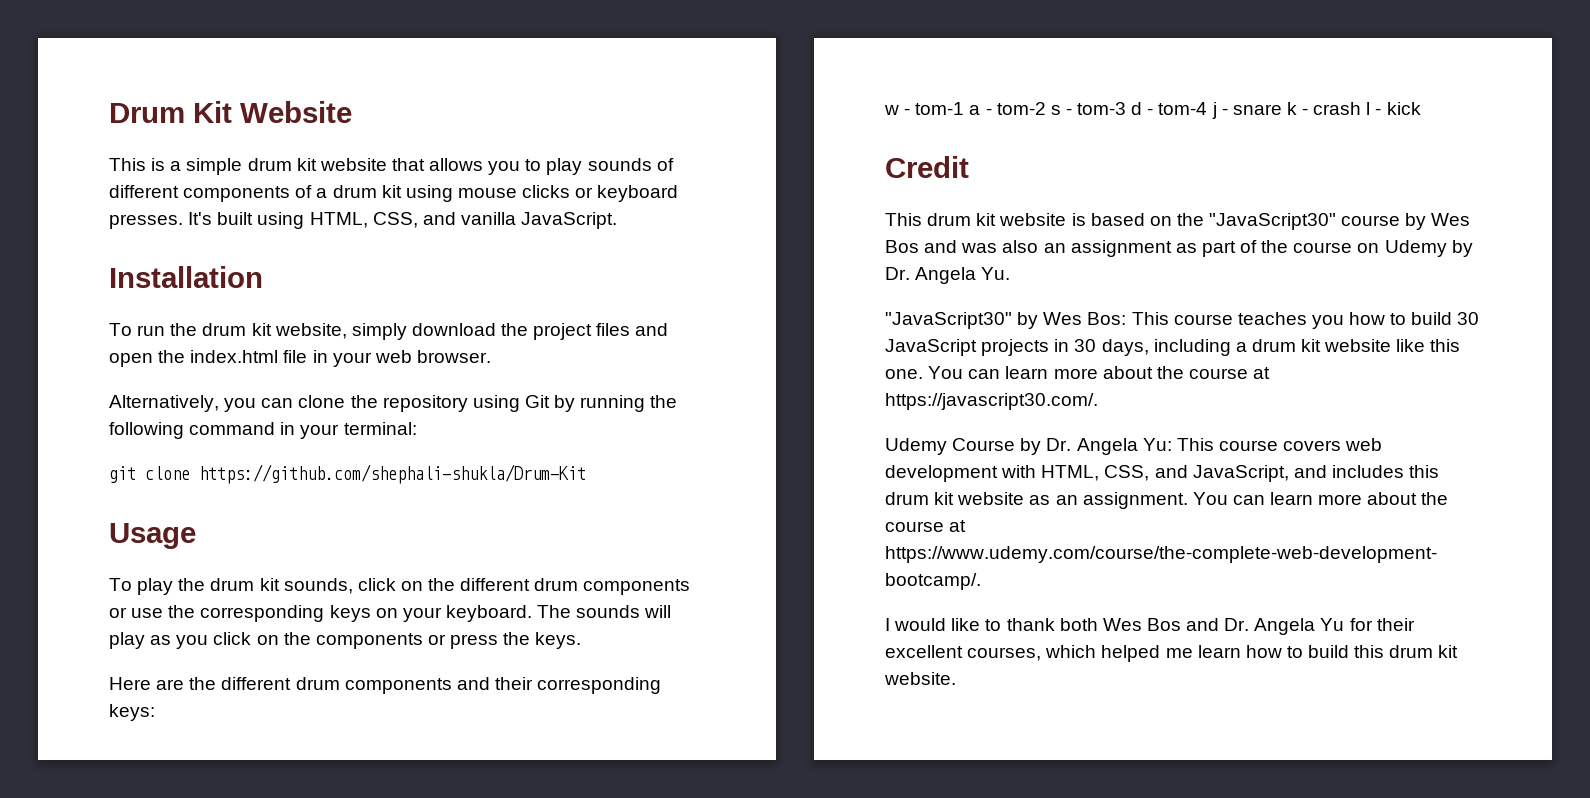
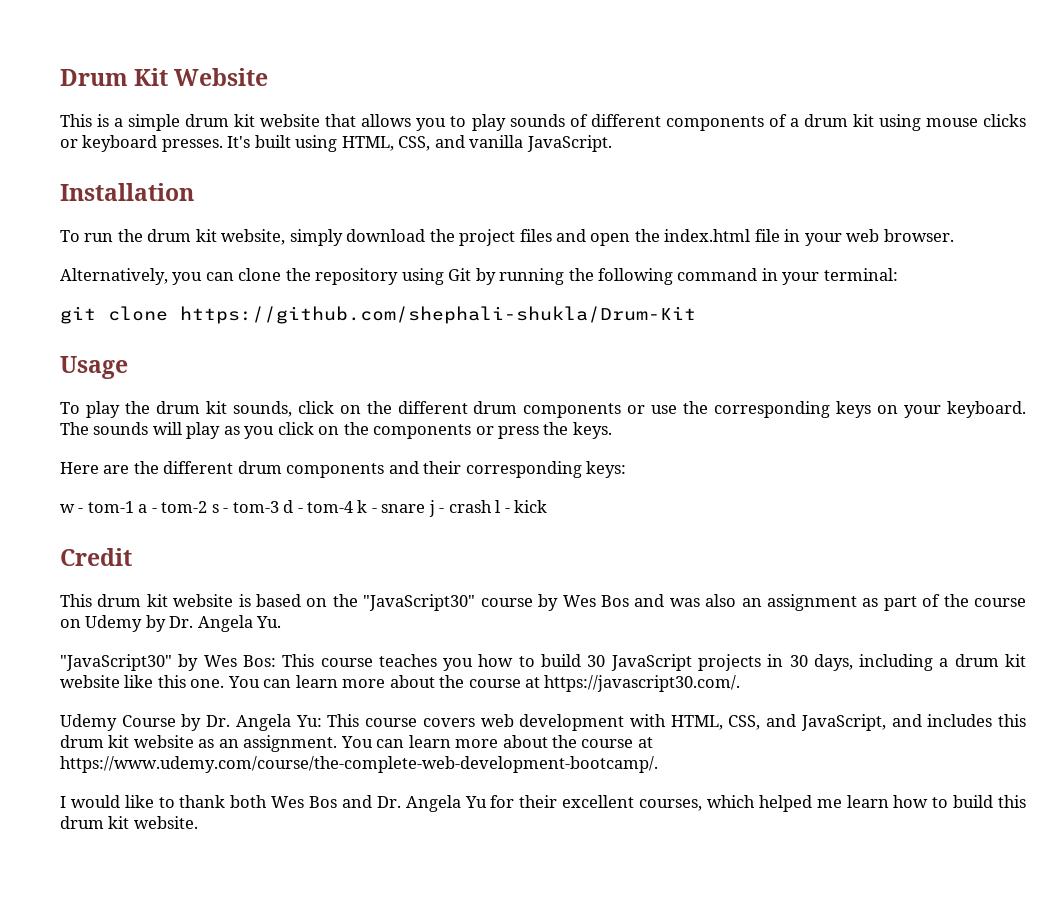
- w - tom-1 a - tom-2 s - tom-3 d - tom-4 j - snare k - crash l - kick
+ w - tom-1 a - tom-2 s - tom-3 d - tom-4 k - snare j - crash l - kick

